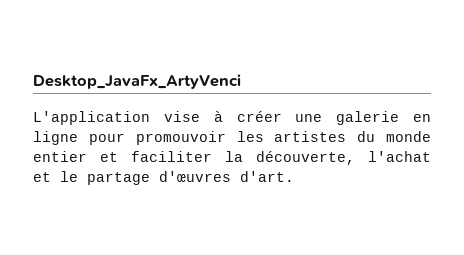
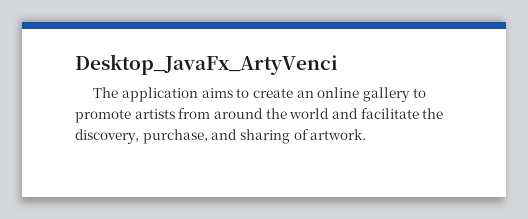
- L'application vise à créer une galerie en ligne pour promouvoir les artistes du monde entier et faciliter la découverte, l'achat et le partage d'œuvres d'art.
+ The application aims to create an online gallery to promote artists from around the world and facilitate the discovery, purchase, and sharing of artwork.

